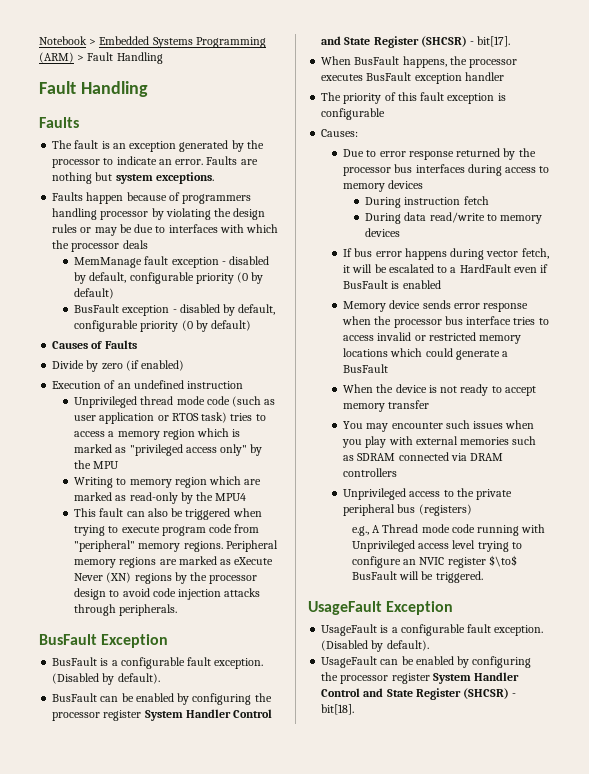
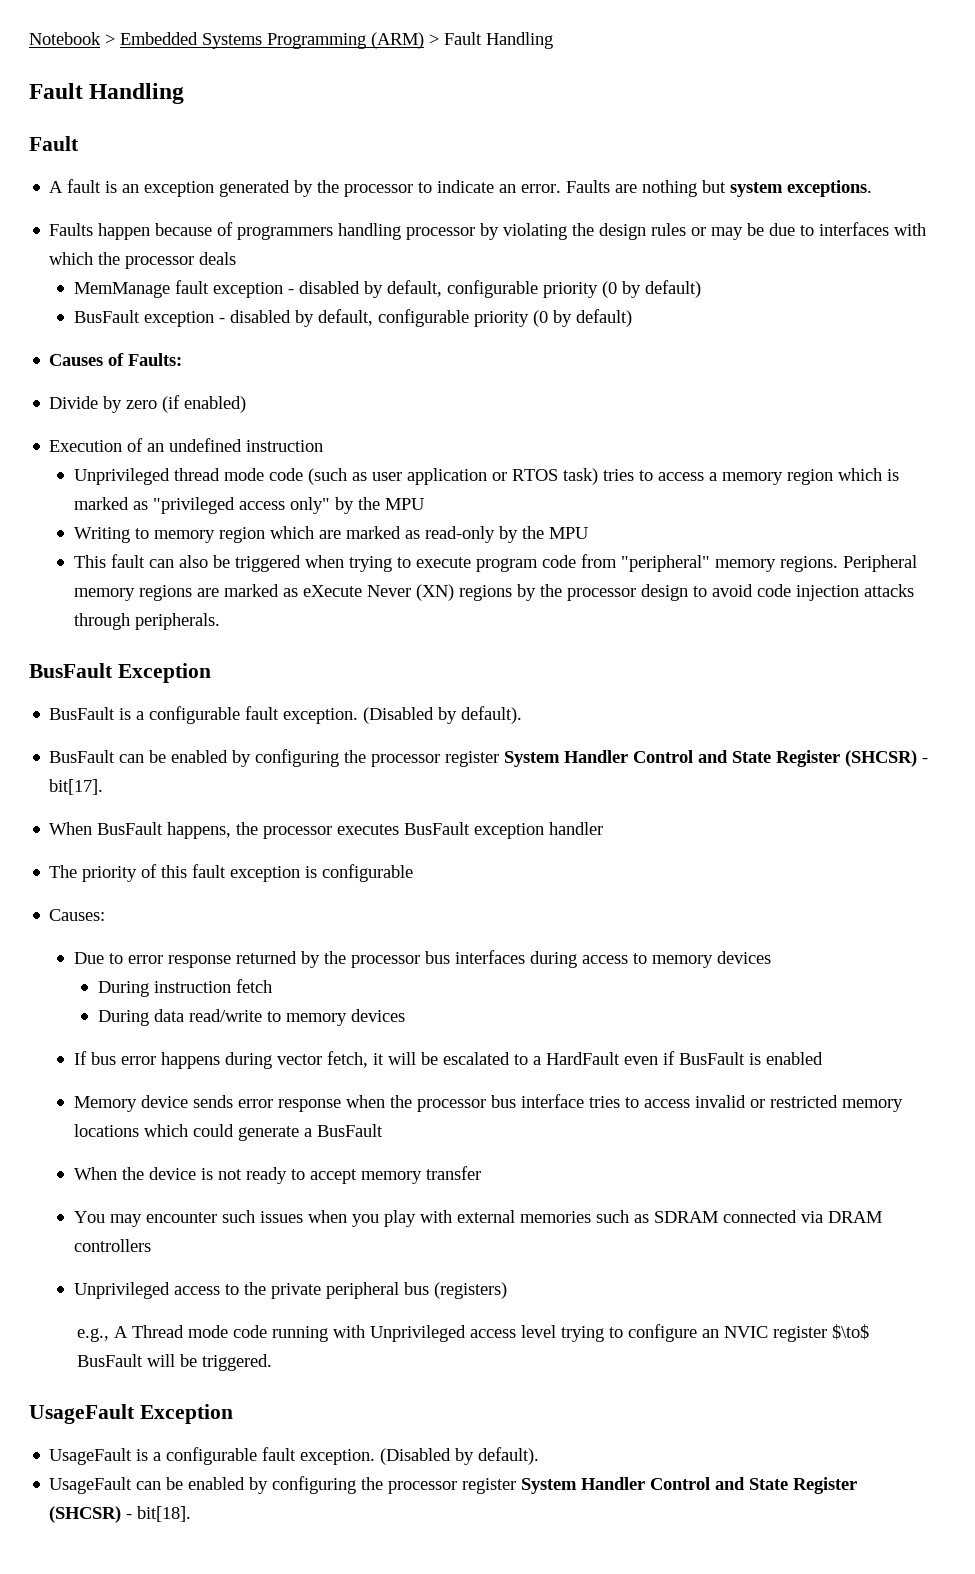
  Notebook > Embedded Systems Programming (ARM) > Fault Handling
  Fault Handling
- Faults
- The fault is an exception generated by the processor to indicate an error.
+ Fault
+ A fault is an exception generated by the processor to indicate an error.
- Causes of Faults
+ Causes of Faults:
- Writing to memory region which are marked as read-only by the MPU4
+ Writing to memory region which are marked as read-only by the MPU

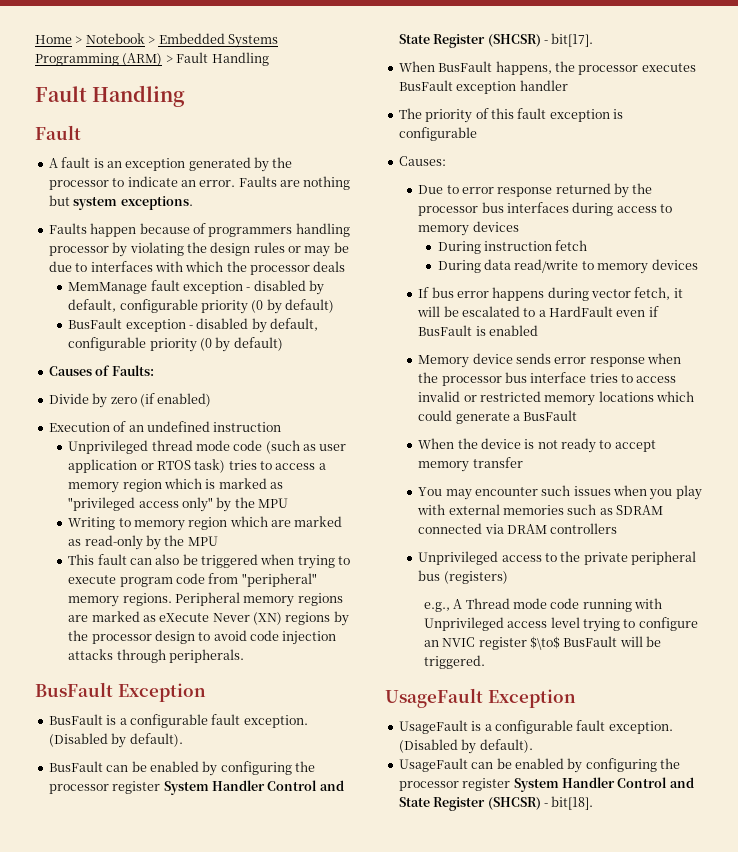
- Notebook > Embedded Systems Programming (ARM) > Fault Handling
+ Home > Notebook > Embedded Systems Programming (ARM) > Fault Handling

